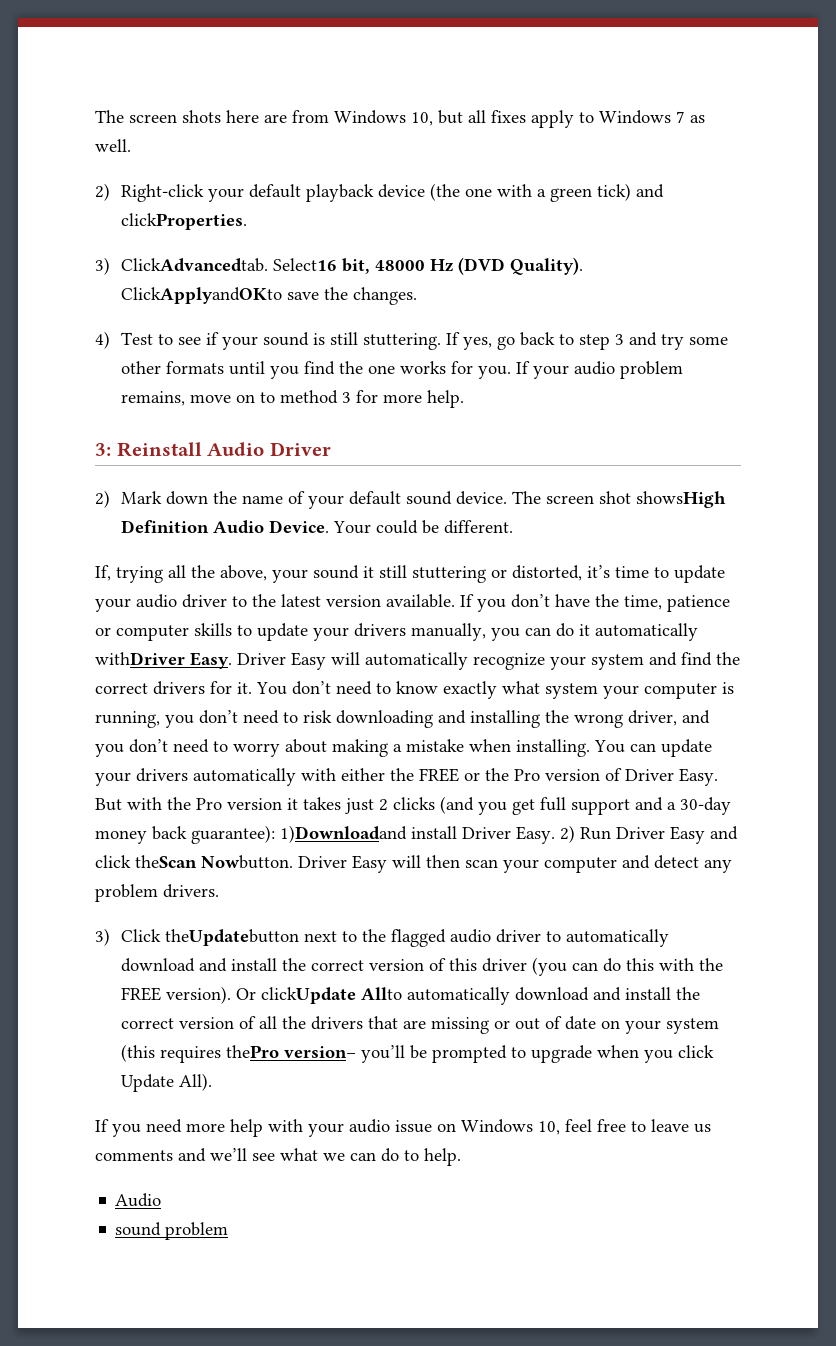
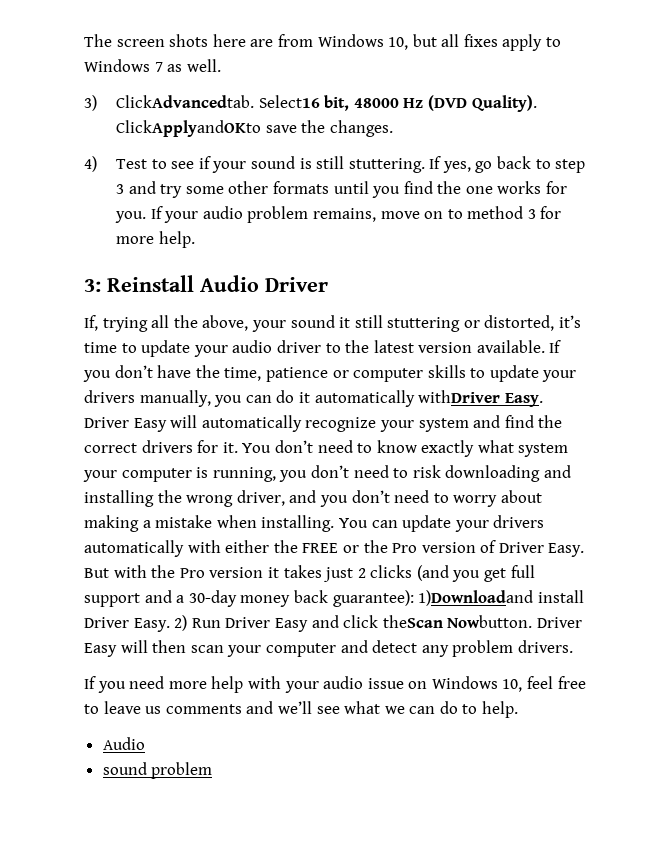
- 2) Right-click your default playback device (the one with a green tick) and clickProperties.
- 2) Mark down the name of your default sound device. The screen shot showsHigh Definition Audio Device. Your could be different.
- 3) Click theUpdatebutton next to the flagged audio driver to automatically download and install the correct version of this driver (you can do this with the FREE version). Or clickUpdate Allto automatically download and install the correct version of all the drivers that are missing or out of date on your system (this requires thePro version– you’ll be prompted to upgrade when you click Update All).

